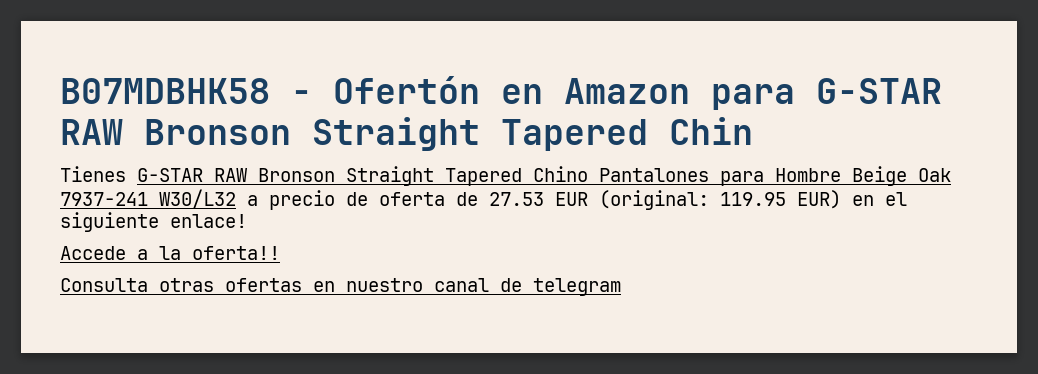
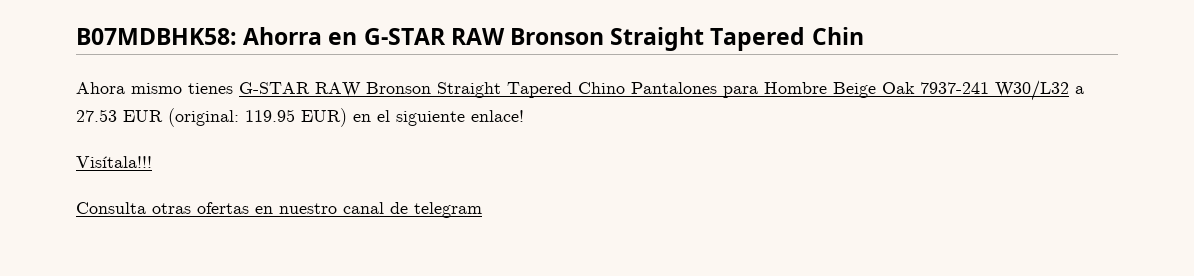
- B07MDBHK58 - Ofertón en Amazon para G-STAR RAW Bronson Straight Tapered Chin
+ B07MDBHK58: Ahorra en G-STAR RAW Bronson Straight Tapered Chin
- Tienes G-STAR RAW Bronson Straight Tapered Chino Pantalones para Hombre Beige Oak 7937-241 W30/L32 a precio de oferta de 27.53 EUR (original: 119.95 EUR) en el siguiente enlace!
+ Ahora mismo tienes G-STAR RAW Bronson Straight Tapered Chino Pantalones para Hombre Beige Oak 7937-241 W30/L32 a 27.53 EUR (original: 119.95 EUR) en el siguiente enlace!
- Accede a la oferta!!
+ Visítala!!!

